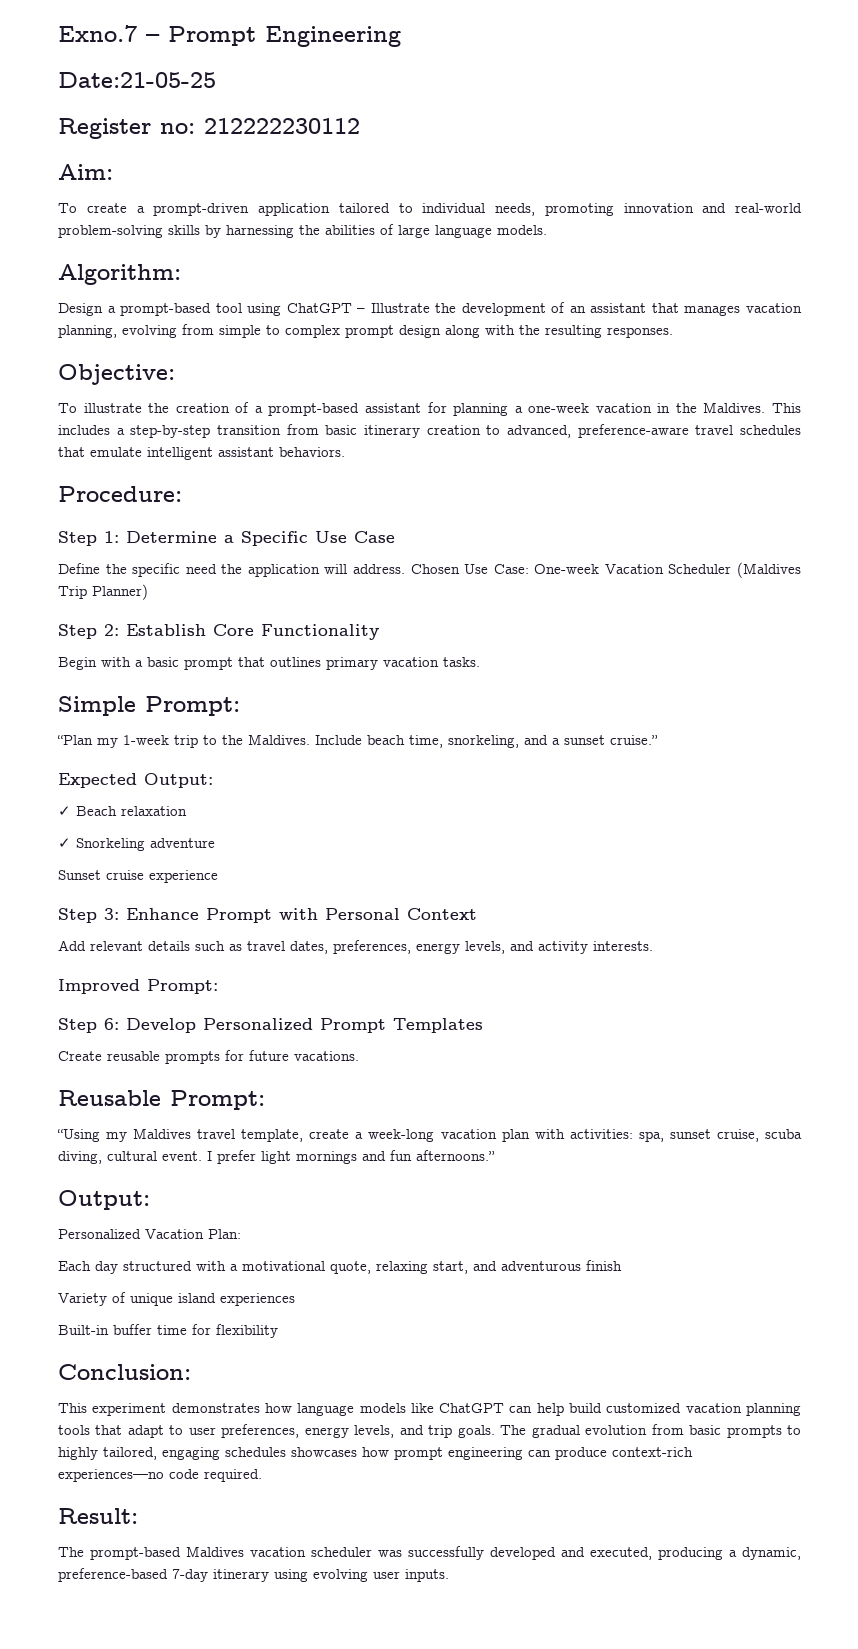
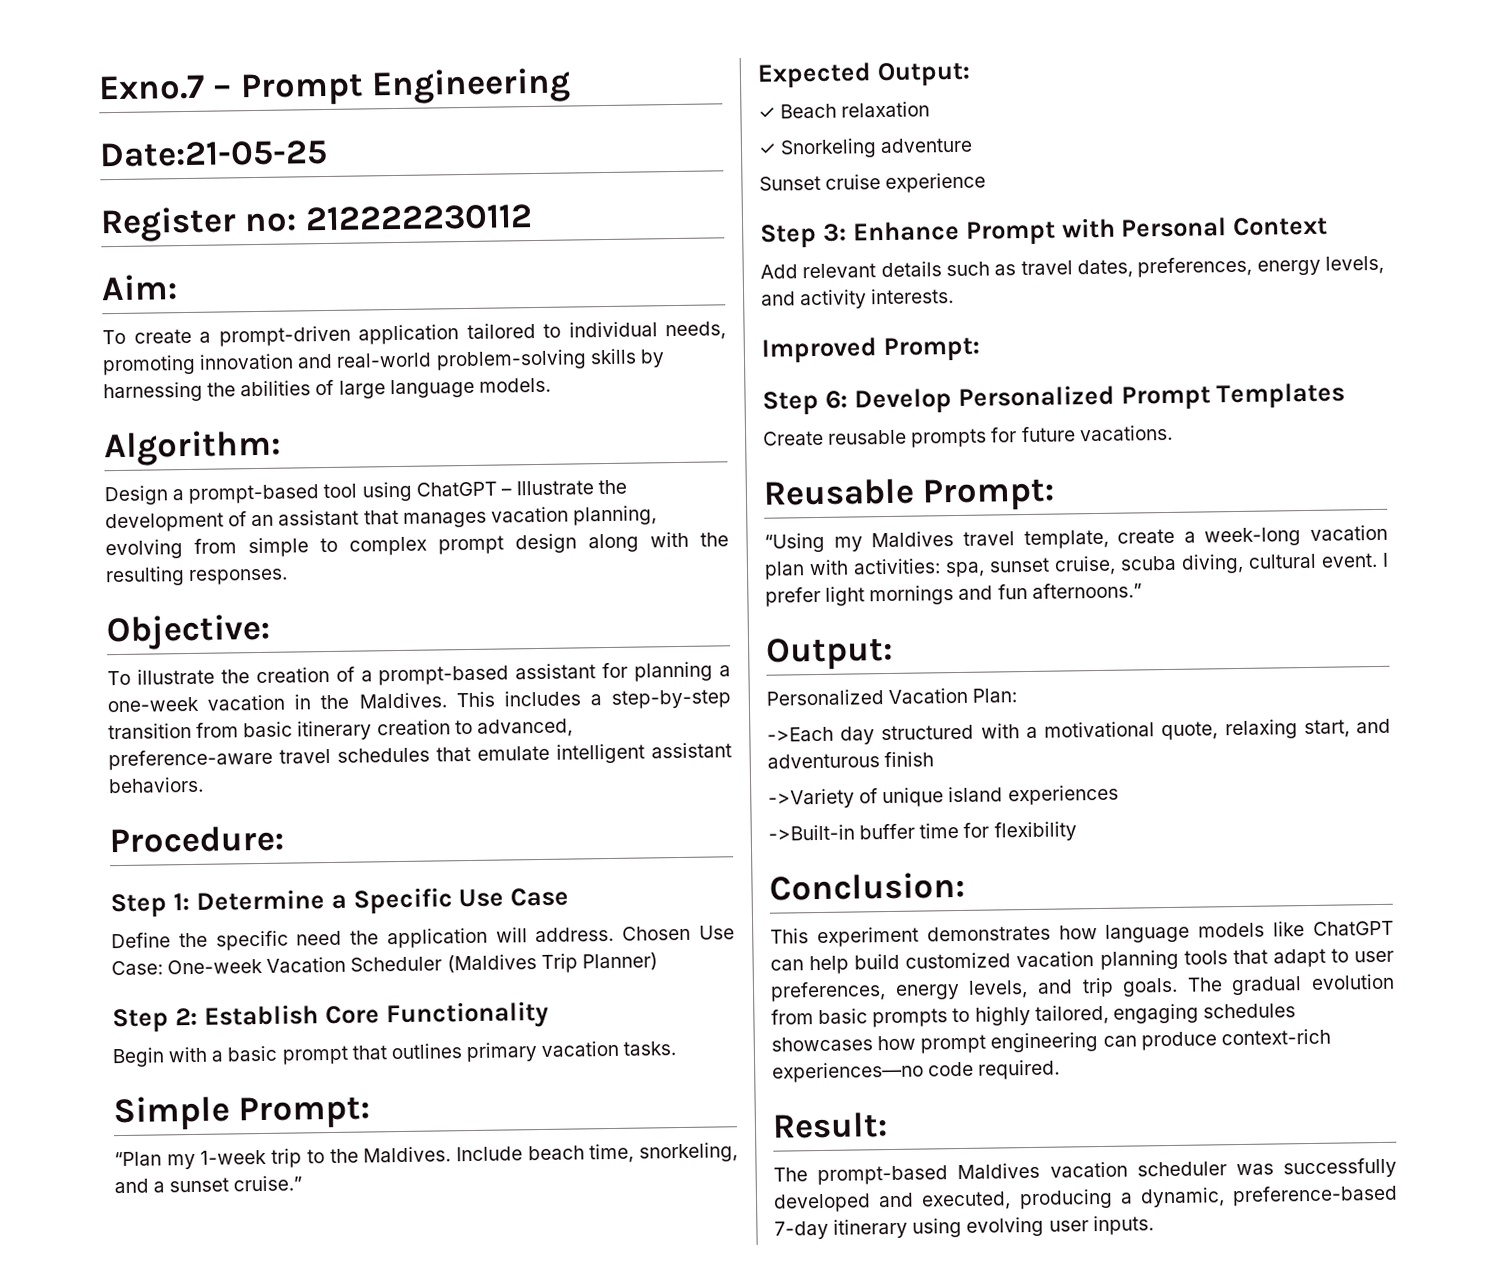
- Each day structured with a motivational quote, relaxing start, and adventurous finish
+ ->Each day structured with a motivational quote, relaxing start, and adventurous finish
- Variety of unique island experiences
+ ->Variety of unique island experiences
- Built-in buffer time for flexibility
+ ->Built-in buffer time for flexibility

